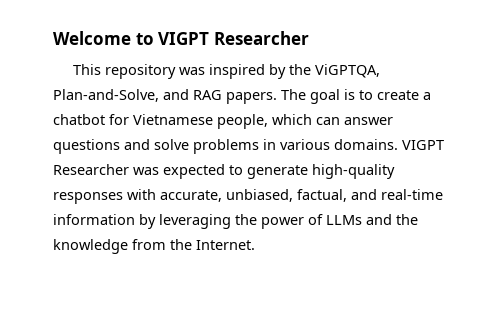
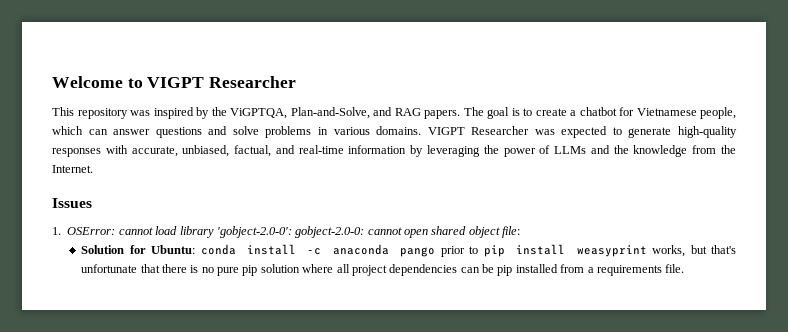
+ Issues
+ 1. OSError: cannot load library 'gobject-2.0-0': gobject-2.0-0: cannot open shared object file:
+ Solution for Ubuntu: conda install -c anaconda pango prior to pip install weasyprint works, but that's unfortunate that there is no pure pip solution where all project dependencies can be pip installed from a requirements file.

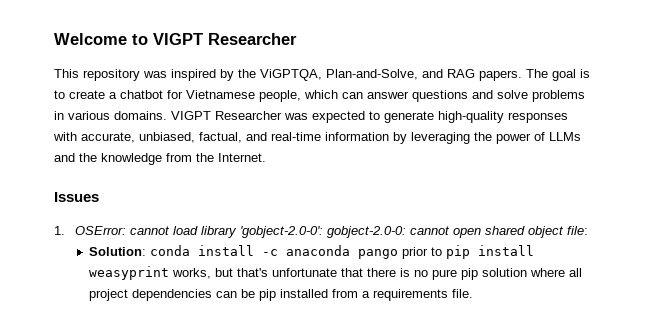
- Solution for Ubuntu: conda install -c anaconda pango prior to pip install weasyprint works, but that's unfortunate that there is no pure pip solution where all project dependencies can be pip installed from a requirements file.
+ Solution: conda install -c anaconda pango prior to pip install weasyprint works, but that's unfortunate that there is no pure pip solution where all project dependencies can be pip installed from a requirements file.

